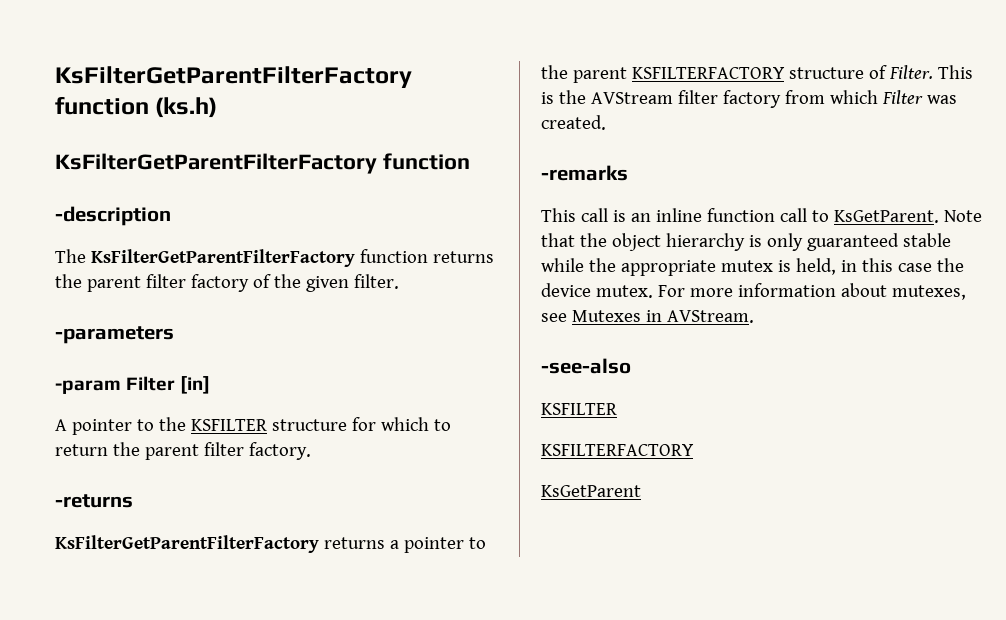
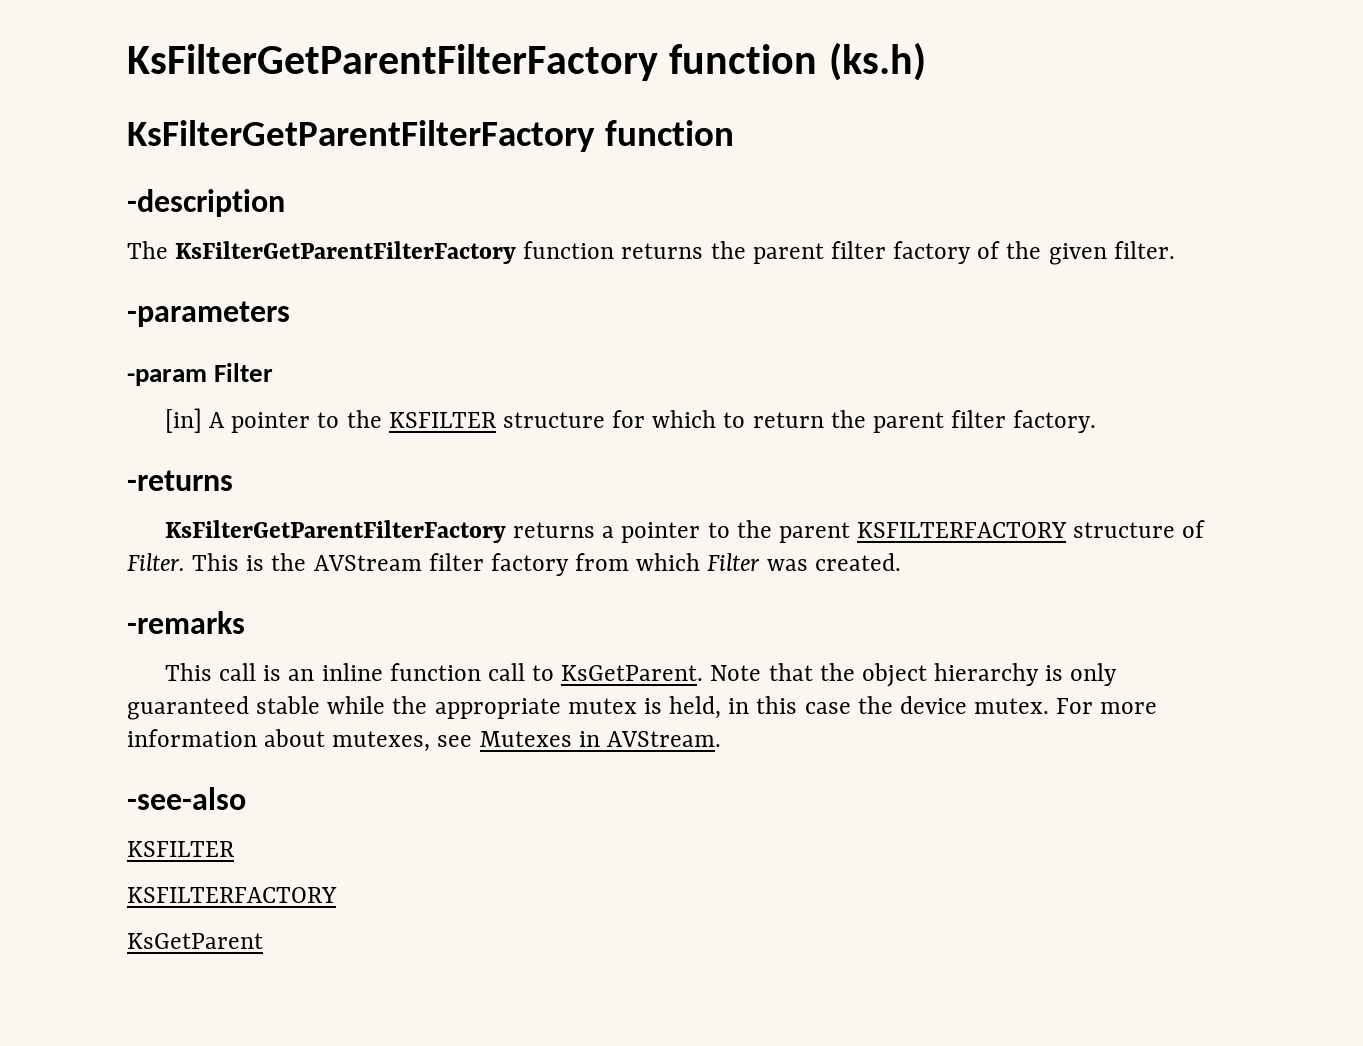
- -param Filter [in]
- A pointer to the KSFILTER structure for which to return the parent filter factory.
+ -param Filter
+ [in] A pointer to the KSFILTER structure for which to return the parent filter factory.

